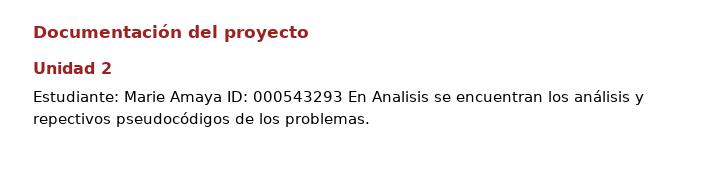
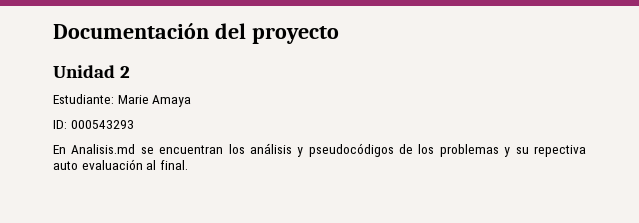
- Estudiante: Marie Amaya ID: 000543293 En Analisis se encuentran los análisis y repectivos pseudocódigos de los problemas.
+ Estudiante: Marie Amaya
+ ID: 000543293
+ En Analisis.md se encuentran los análisis y pseudocódigos de los problemas y su repectiva auto evaluación al final.

